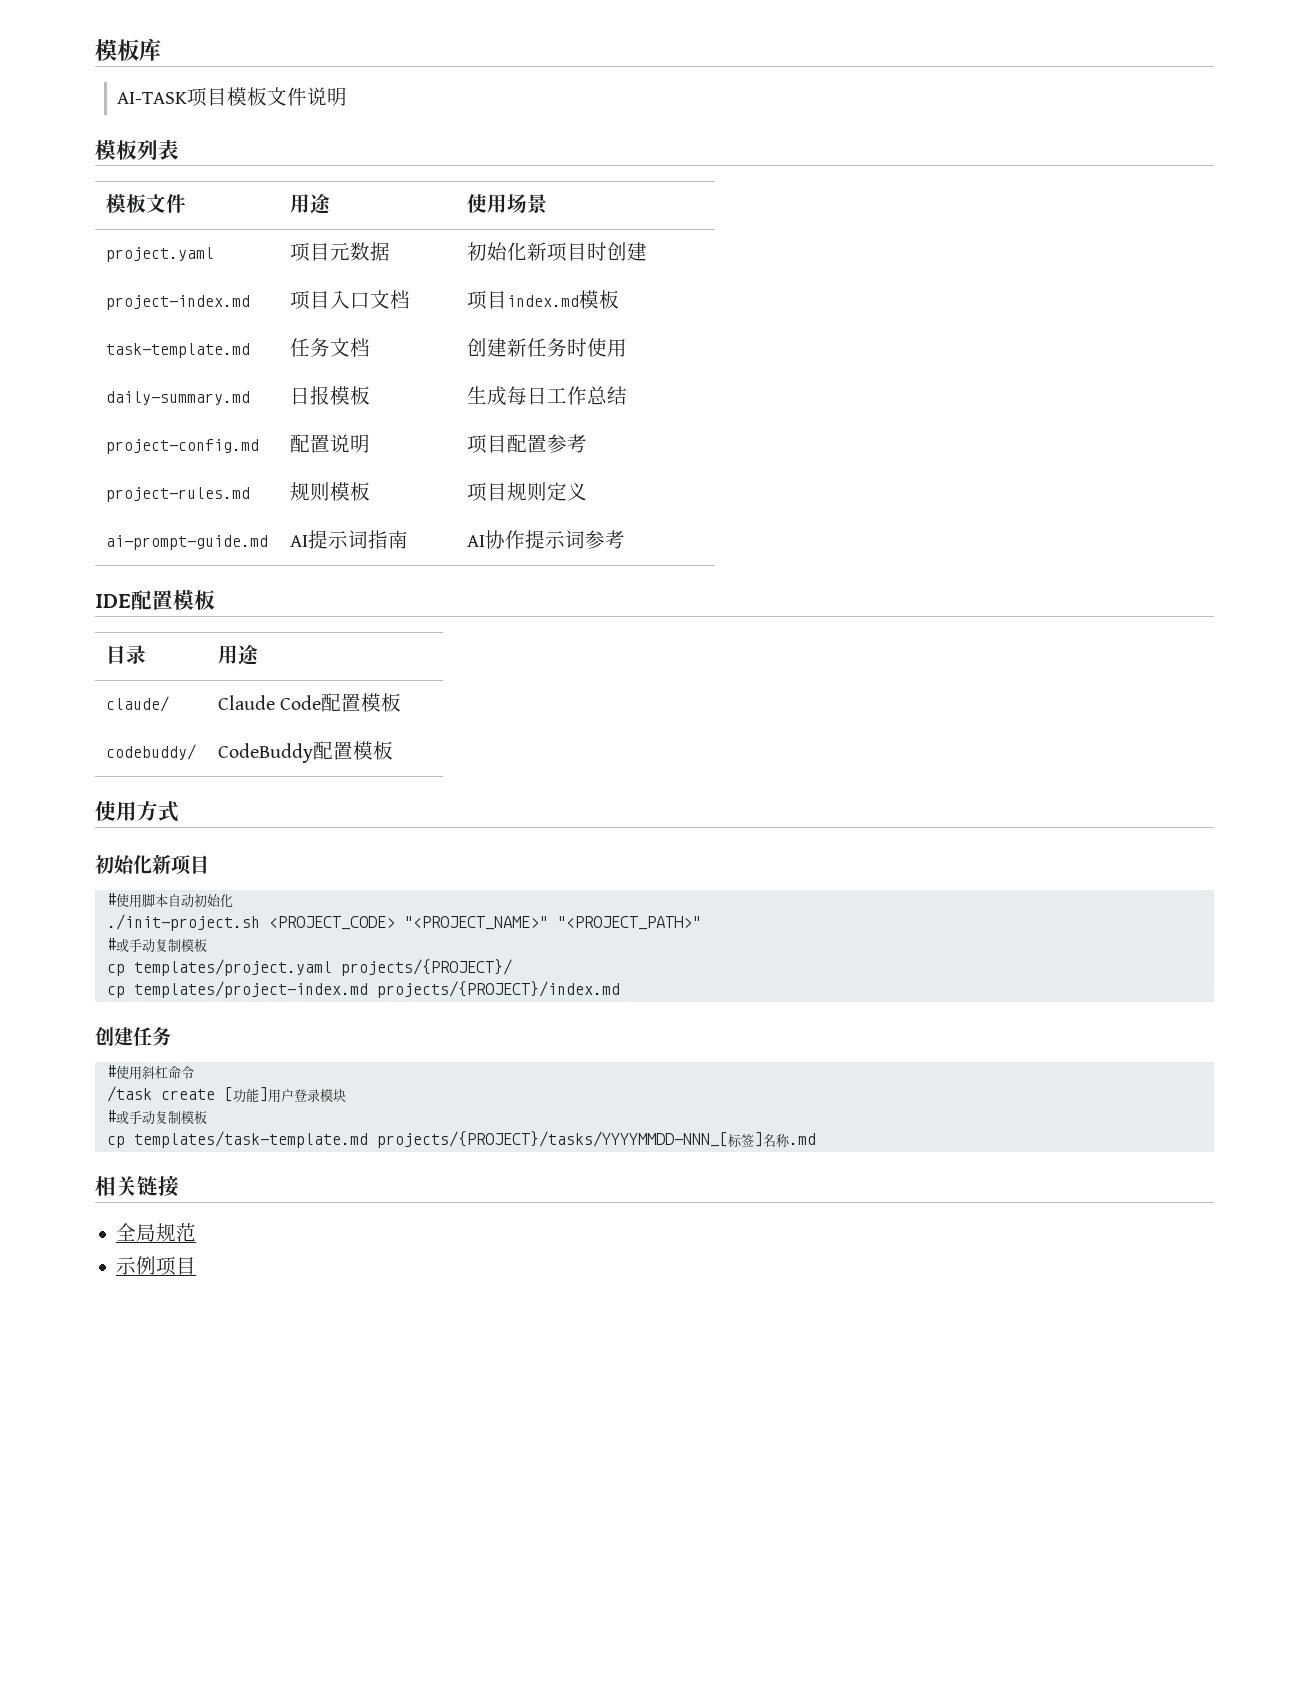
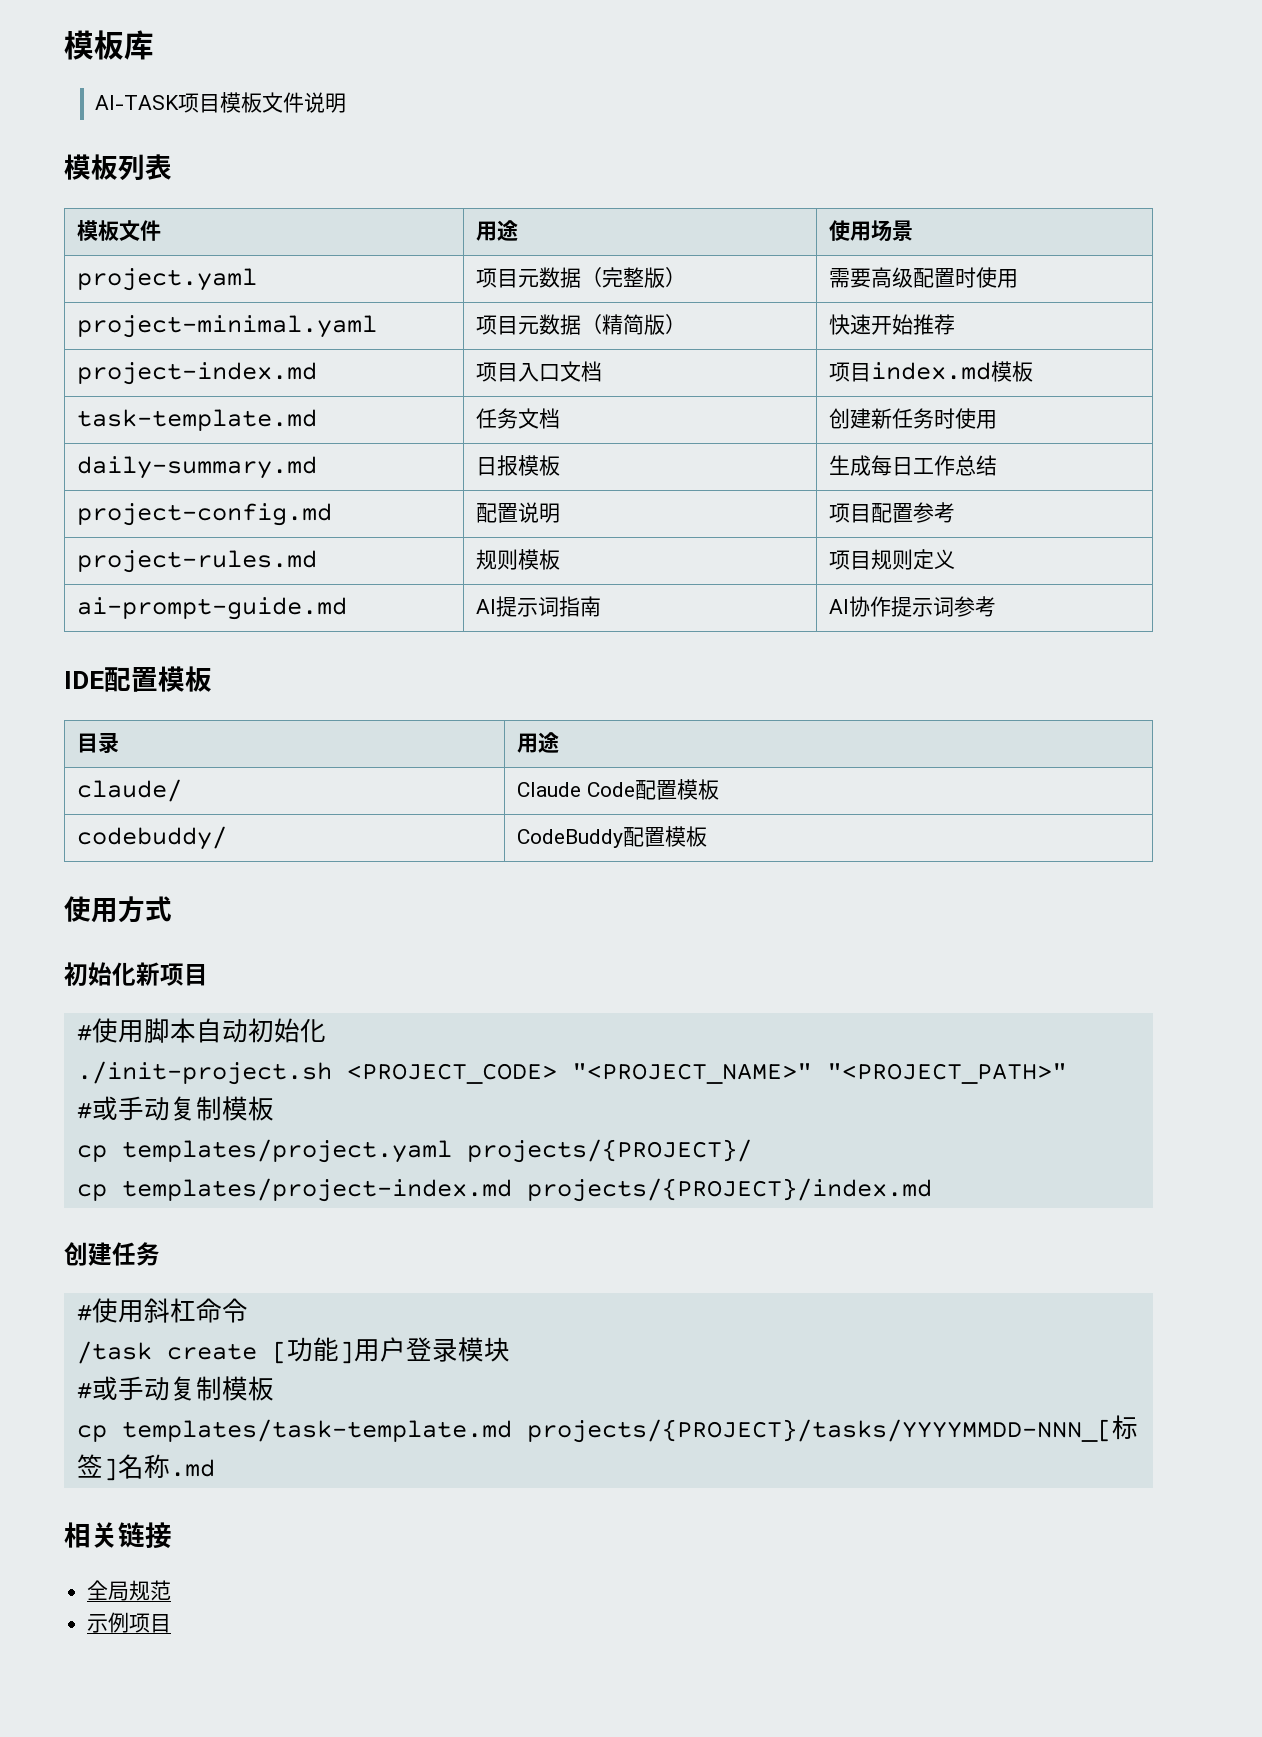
- project.yaml | 项目元数据 | 初始化新项目时创建
+ project.yaml | 项目元数据（完整版） | 需要高级配置时使用
+ project-minimal.yaml | 项目元数据（精简版） | 快速开始推荐

